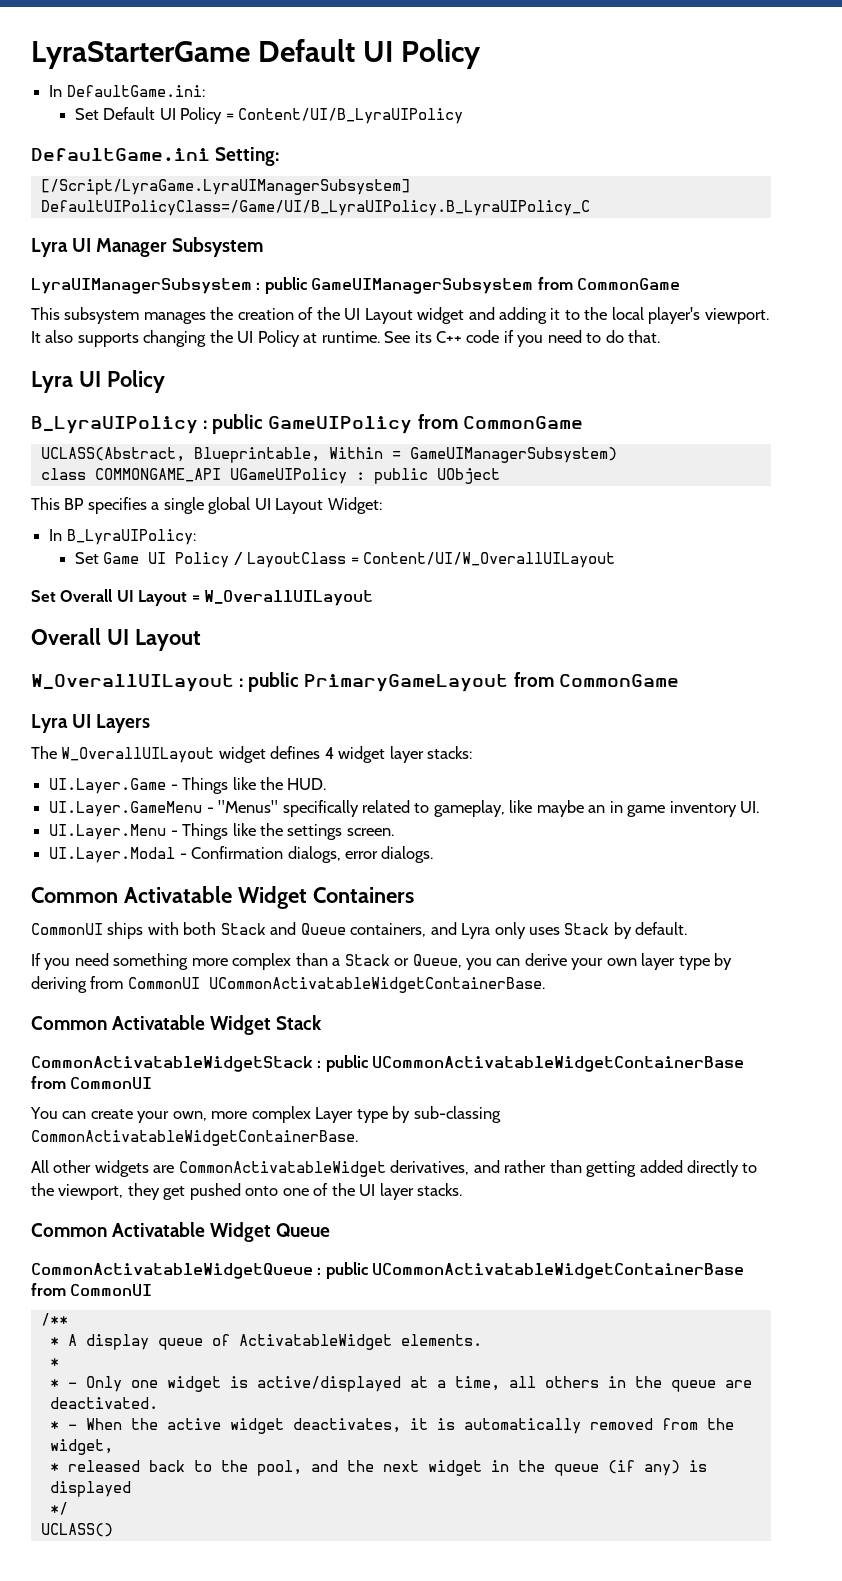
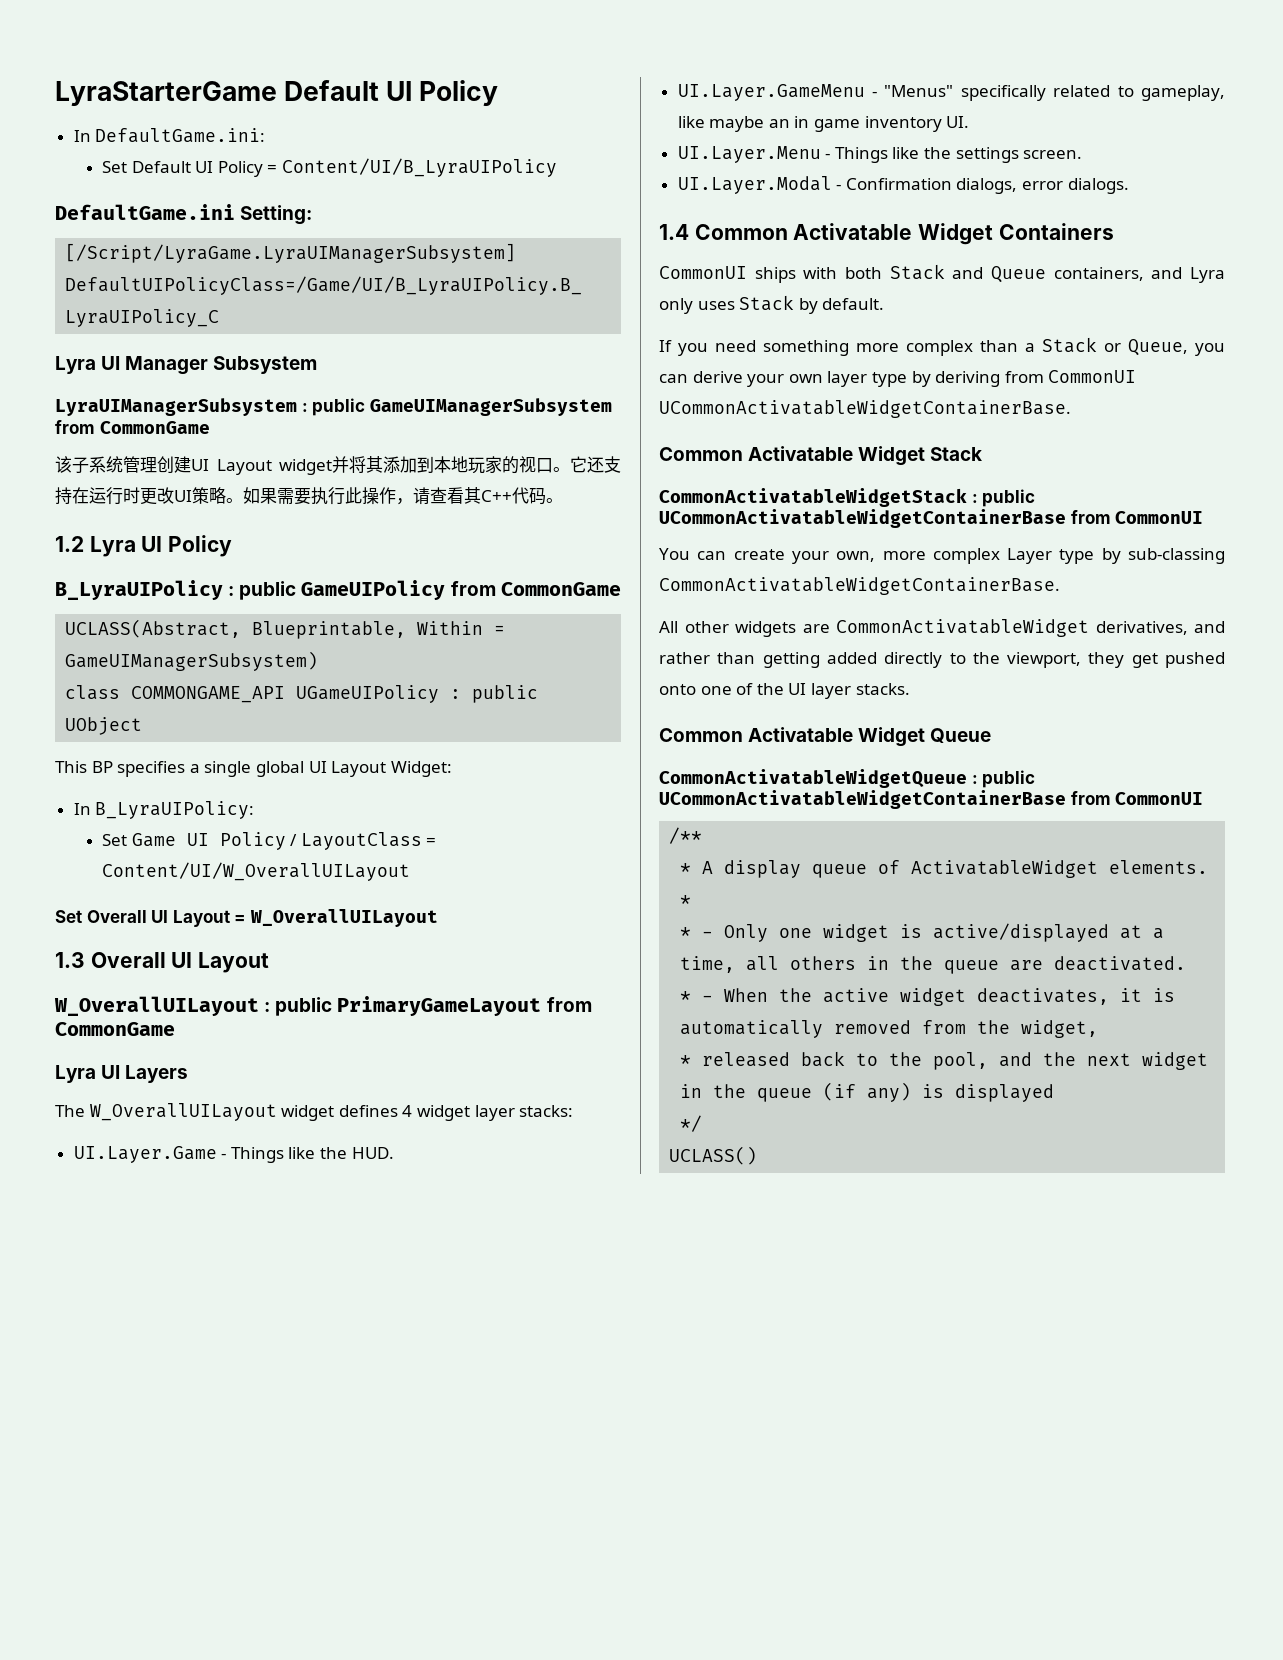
- This subsystem manages the creation of the UI Layout widget and adding it to the local player's viewport. It also supports changing the UI Policy at runtime. See its C++ code if you need to do that.
- Lyra UI Policy
+ 该子系统管理创建UI Layout widget并将其添加到本地玩家的视口。它还支持在运行时更改UI策略。如果需要执行此操作，请查看其C++代码。
+ 1.2 Lyra UI Policy
  Set Overall UI Layout = W_OverallUILayout
- Overall UI Layout
+ 1.3 Overall UI Layout
- Common Activatable Widget Containers
+ 1.4 Common Activatable Widget Containers

